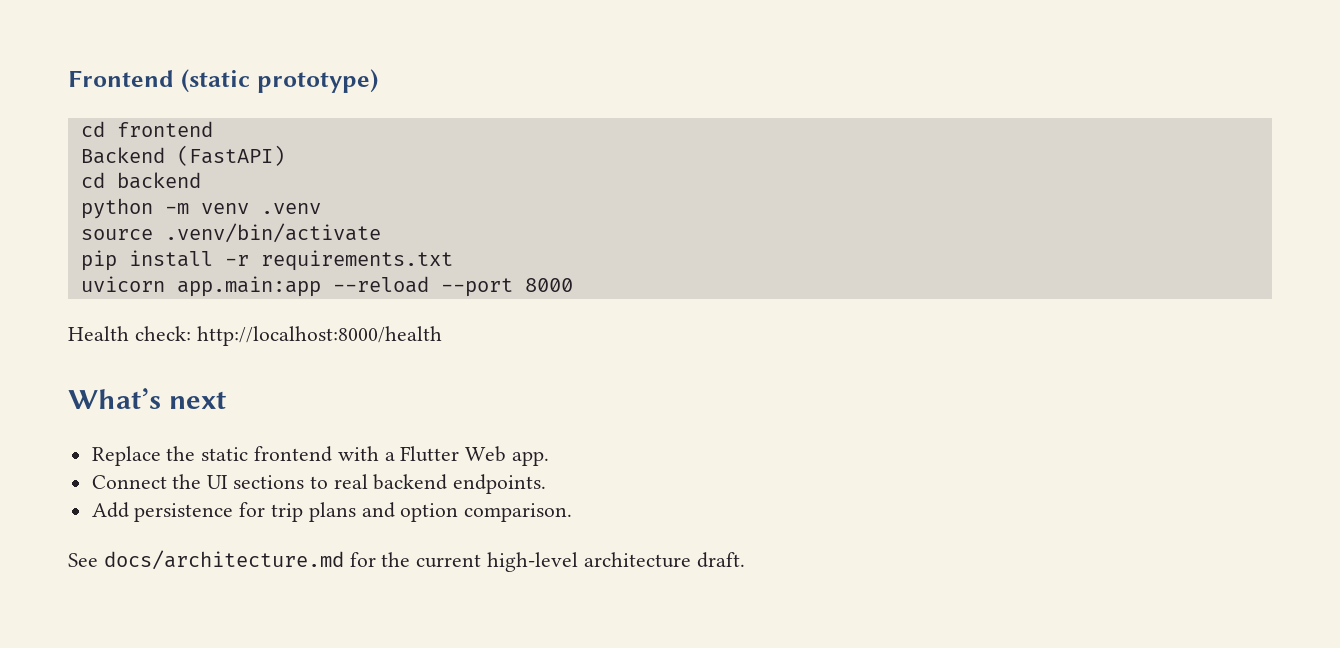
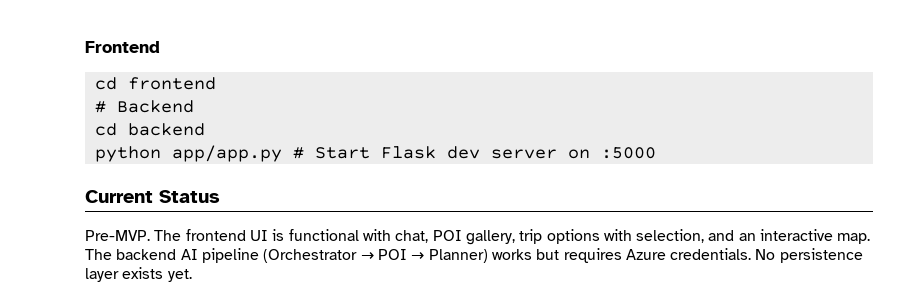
- Frontend (static prototype)
+ Frontend
- Backend (FastAPI)
+ # Backend
- python -m venv .venv
- source .venv/bin/activate
- pip install -r requirements.txt
- uvicorn app.main:app --reload --port 8000
- Health check: http://localhost:8000/health
- What’s next
- Replace the static frontend with a Flutter Web app.
- Connect the UI sections to real backend endpoints.
- Add persistence for trip plans and option comparison.
- See docs/architecture.md for the current high-level architecture draft.
+ python app/app.py # Start Flask dev server on :5000
+ Current Status
+ Pre-MVP. The frontend UI is functional with chat, POI gallery, trip options with selection, and an interactive map. The backend AI pipeline (Orchestrator → POI → Planner) works but requires Azure credentials. No persistence layer exists yet.

